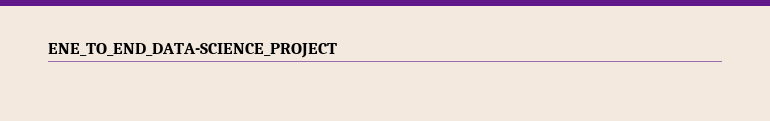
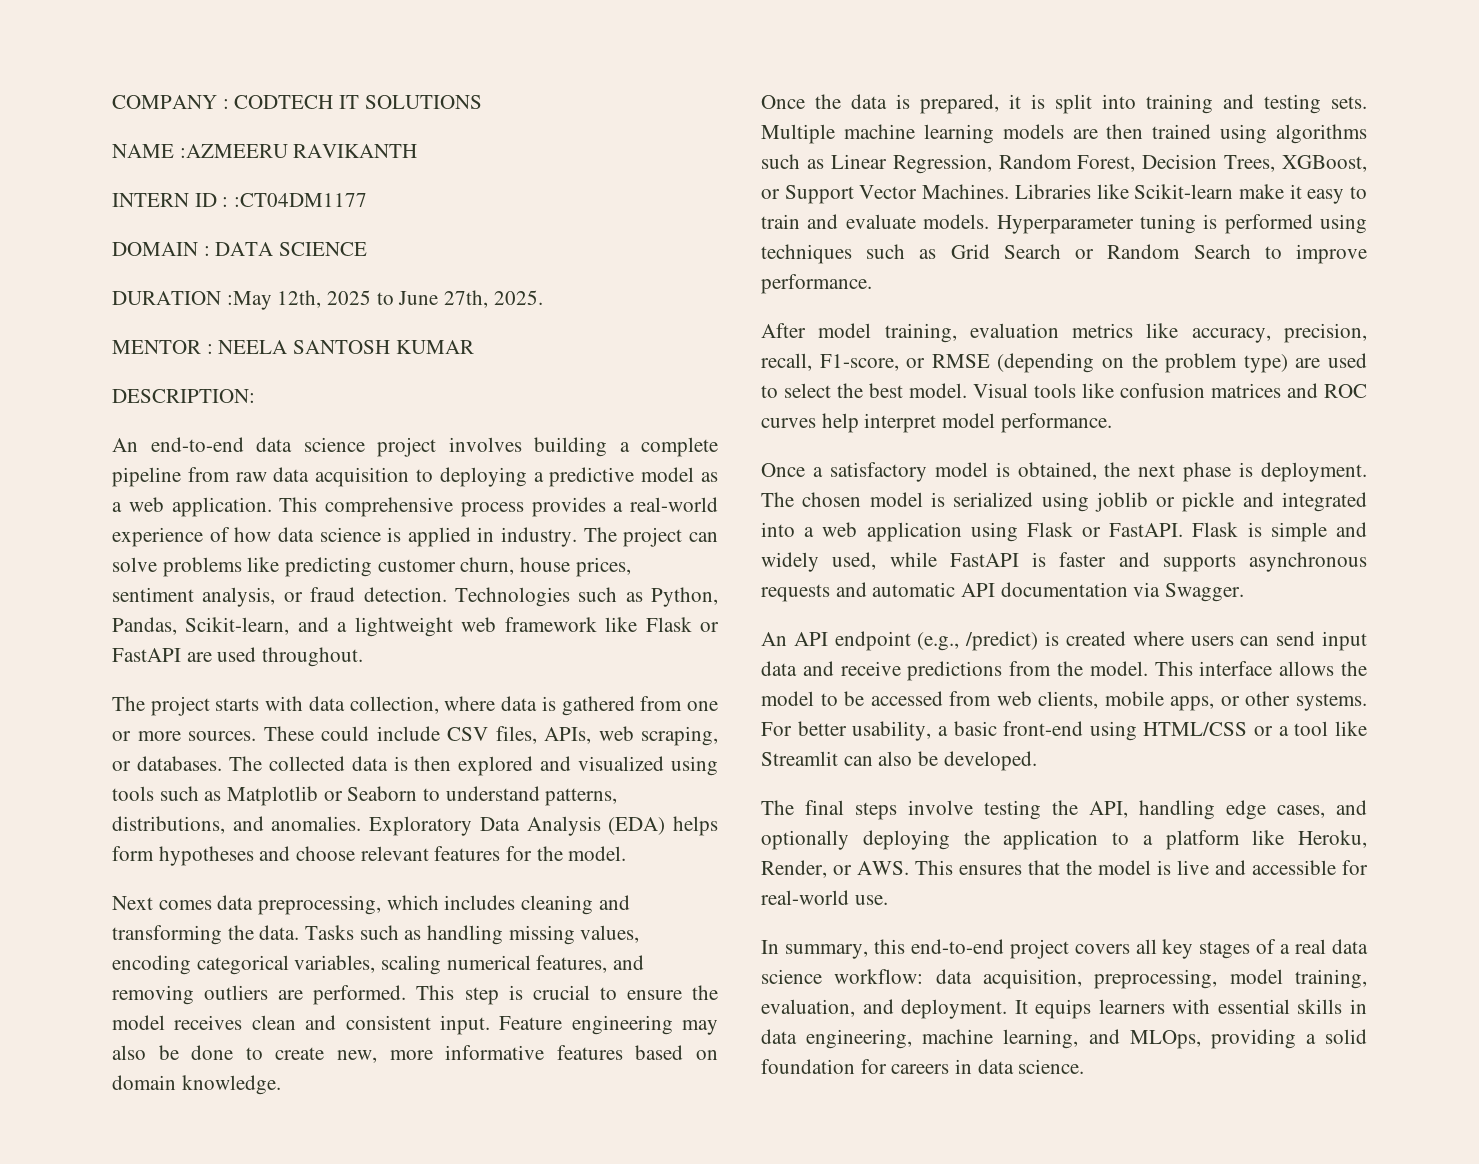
- ENE_TO_END_DATA-SCIENCE_PROJECT
+ COMPANY : CODTECH IT SOLUTIONS
+ NAME :AZMEERU RAVIKANTH
+ INTERN ID : :CT04DM1177
+ DOMAIN : DATA SCIENCE
+ DURATION :May 12th, 2025 to June 27th, 2025.
+ MENTOR : NEELA SANTOSH KUMAR
+ DESCRIPTION:
+ An end-to-end data science project involves building a complete pipeline from raw data acquisition to deploying a predictive model as a web application. This comprehensive process provides a real-world experience of how data science is applied in industry. The project can solve problems like predicting customer churn, house prices, sentiment analysis, or fraud detection. Technologies such as Python, Pandas, Scikit-learn, and a lightweight web framework like Flask or FastAPI are used throughout.
+ The project starts with data collection, where data is gathered from one or more sources. These could include CSV files, APIs, web scraping, or databases. The collected data is then explored and visualized using tools such as Matplotlib or Seaborn to understand patterns, distributions, and anomalies. Exploratory Data Analysis (EDA) helps form hypotheses and choose relevant features for the model.
+ Next comes data preprocessing, which includes cleaning and transforming the data. Tasks such as handling missing values, encoding categorical variables, scaling numerical features, and removing outliers are performed. This step is crucial to ensure the model receives clean and consistent input. Feature engineering may also be done to create new, more informative features based on domain knowledge.
+ Once the data is prepared, it is split into training and testing sets. Multiple machine learning models are then trained using algorithms such as Linear Regression, Random Forest, Decision Trees, XGBoost, or Support Vector Machines. Libraries like Scikit-learn make it easy to train and evaluate models. Hyperparameter tuning is performed using techniques such as Grid Search or Random Search to improve performance.
+ After model training, evaluation metrics like accuracy, precision, recall, F1-score, or RMSE (depending on the problem type) are used to select the best model. Visual tools like confusion matrices and ROC curves help interpret model performance.
+ Once a satisfactory model is obtained, the next phase is deployment. The chosen model is serialized using joblib or pickle and integrated into a web application using Flask or FastAPI. Flask is simple and widely used, while FastAPI is faster and supports asynchronous requests and automatic API documentation via Swagger.
+ An API endpoint (e.g., /predict) is created where users can send input data and receive predictions from the model. This interface allows the model to be accessed from web clients, mobile apps, or other systems. For better usability, a basic front-end using HTML/CSS or a tool like Streamlit can also be developed.
+ The final steps involve testing the API, handling edge cases, and optionally deploying the application to a platform like Heroku, Render, or AWS. This ensures that the model is live and accessible for real-world use.
+ In summary, this end-to-end project covers all key stages of a real data science workflow: data acquisition, preprocessing, model training, evaluation, and deployment. It equips learners with essential skills in data engineering, machine learning, and MLOps, providing a solid foundation for careers in data science.

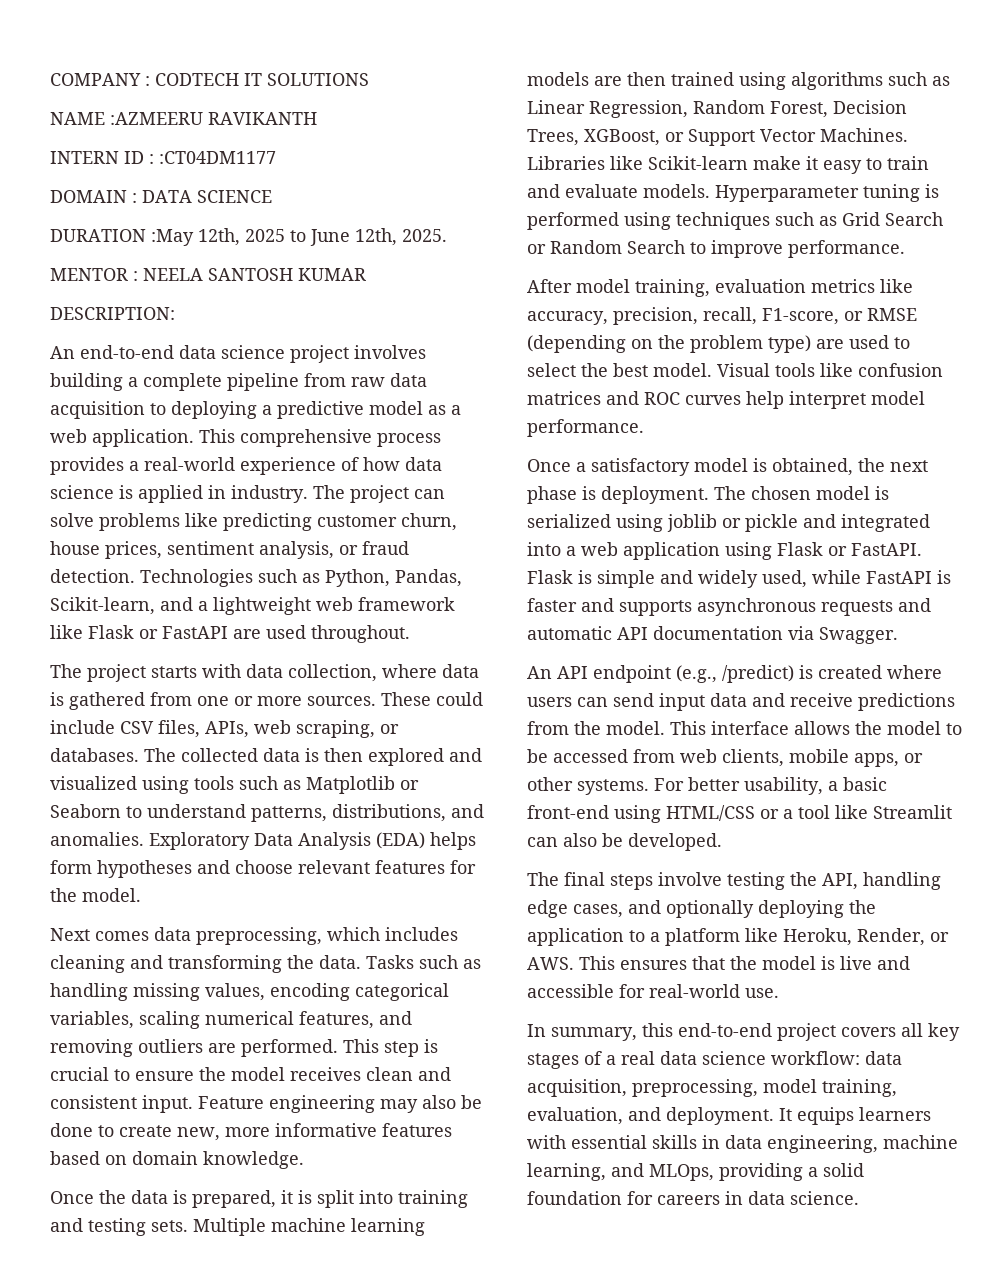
- DURATION :May 12th, 2025 to June 27th, 2025.
+ DURATION :May 12th, 2025 to June 12th, 2025.

